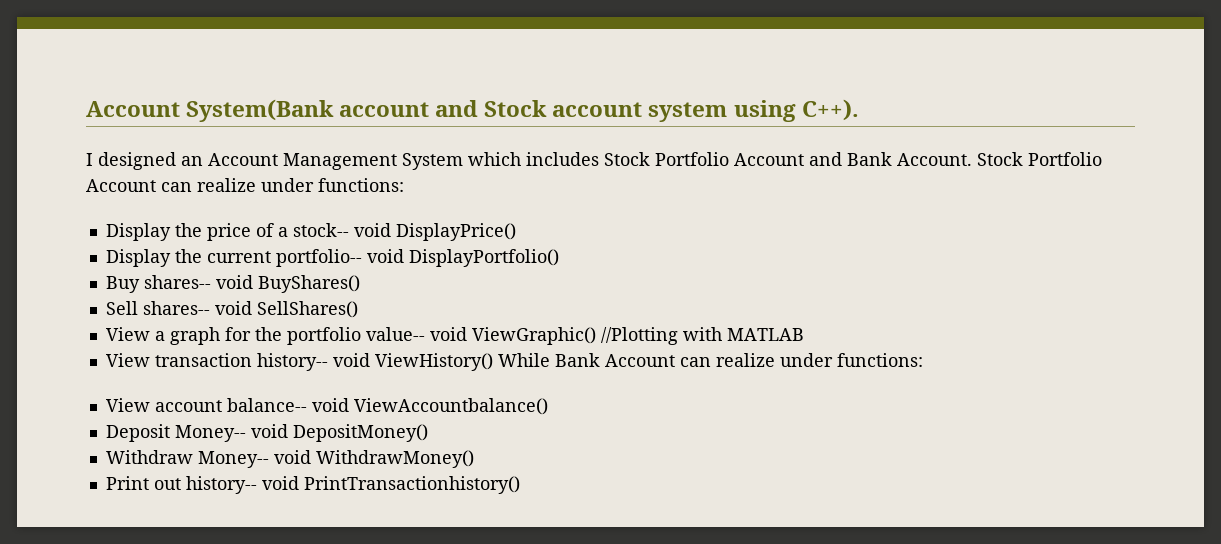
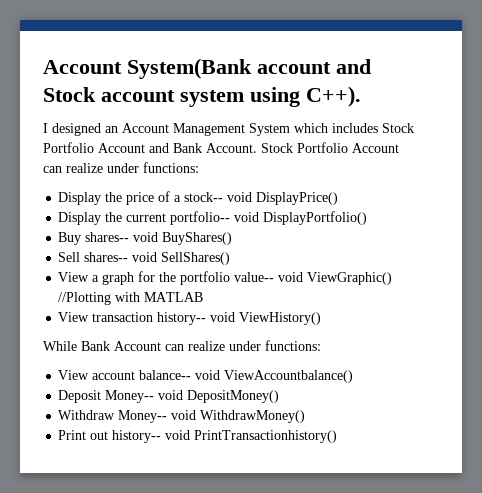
- View transaction history-- void ViewHistory() While Bank Account can realize under functions:
+ View transaction history-- void ViewHistory()
+ While Bank Account can realize under functions:

